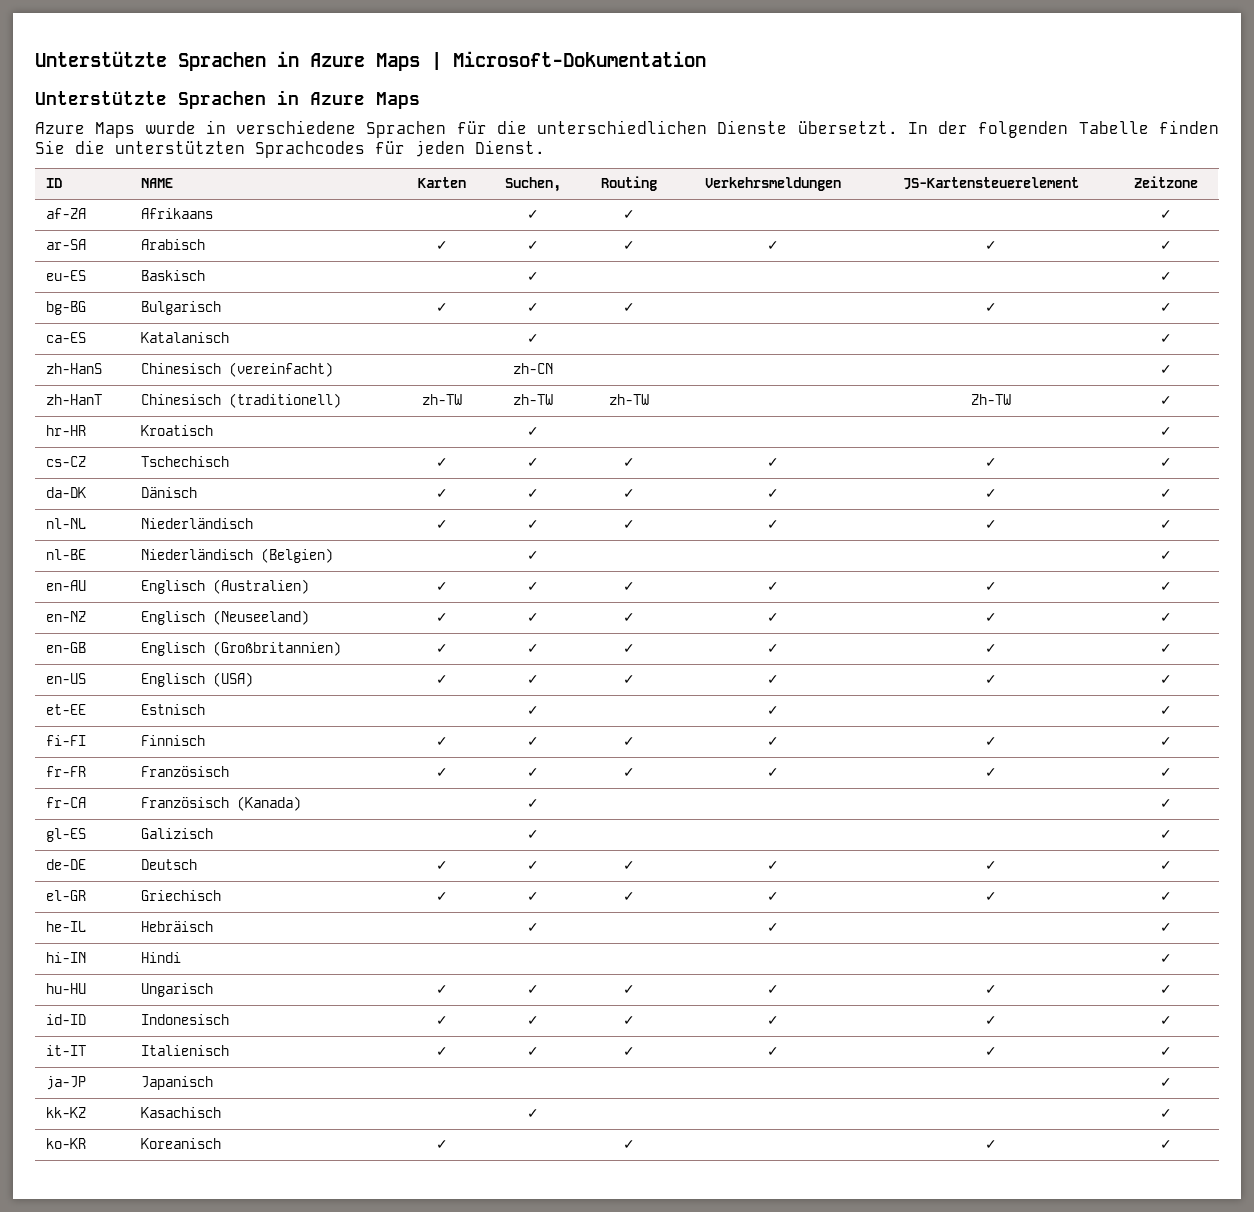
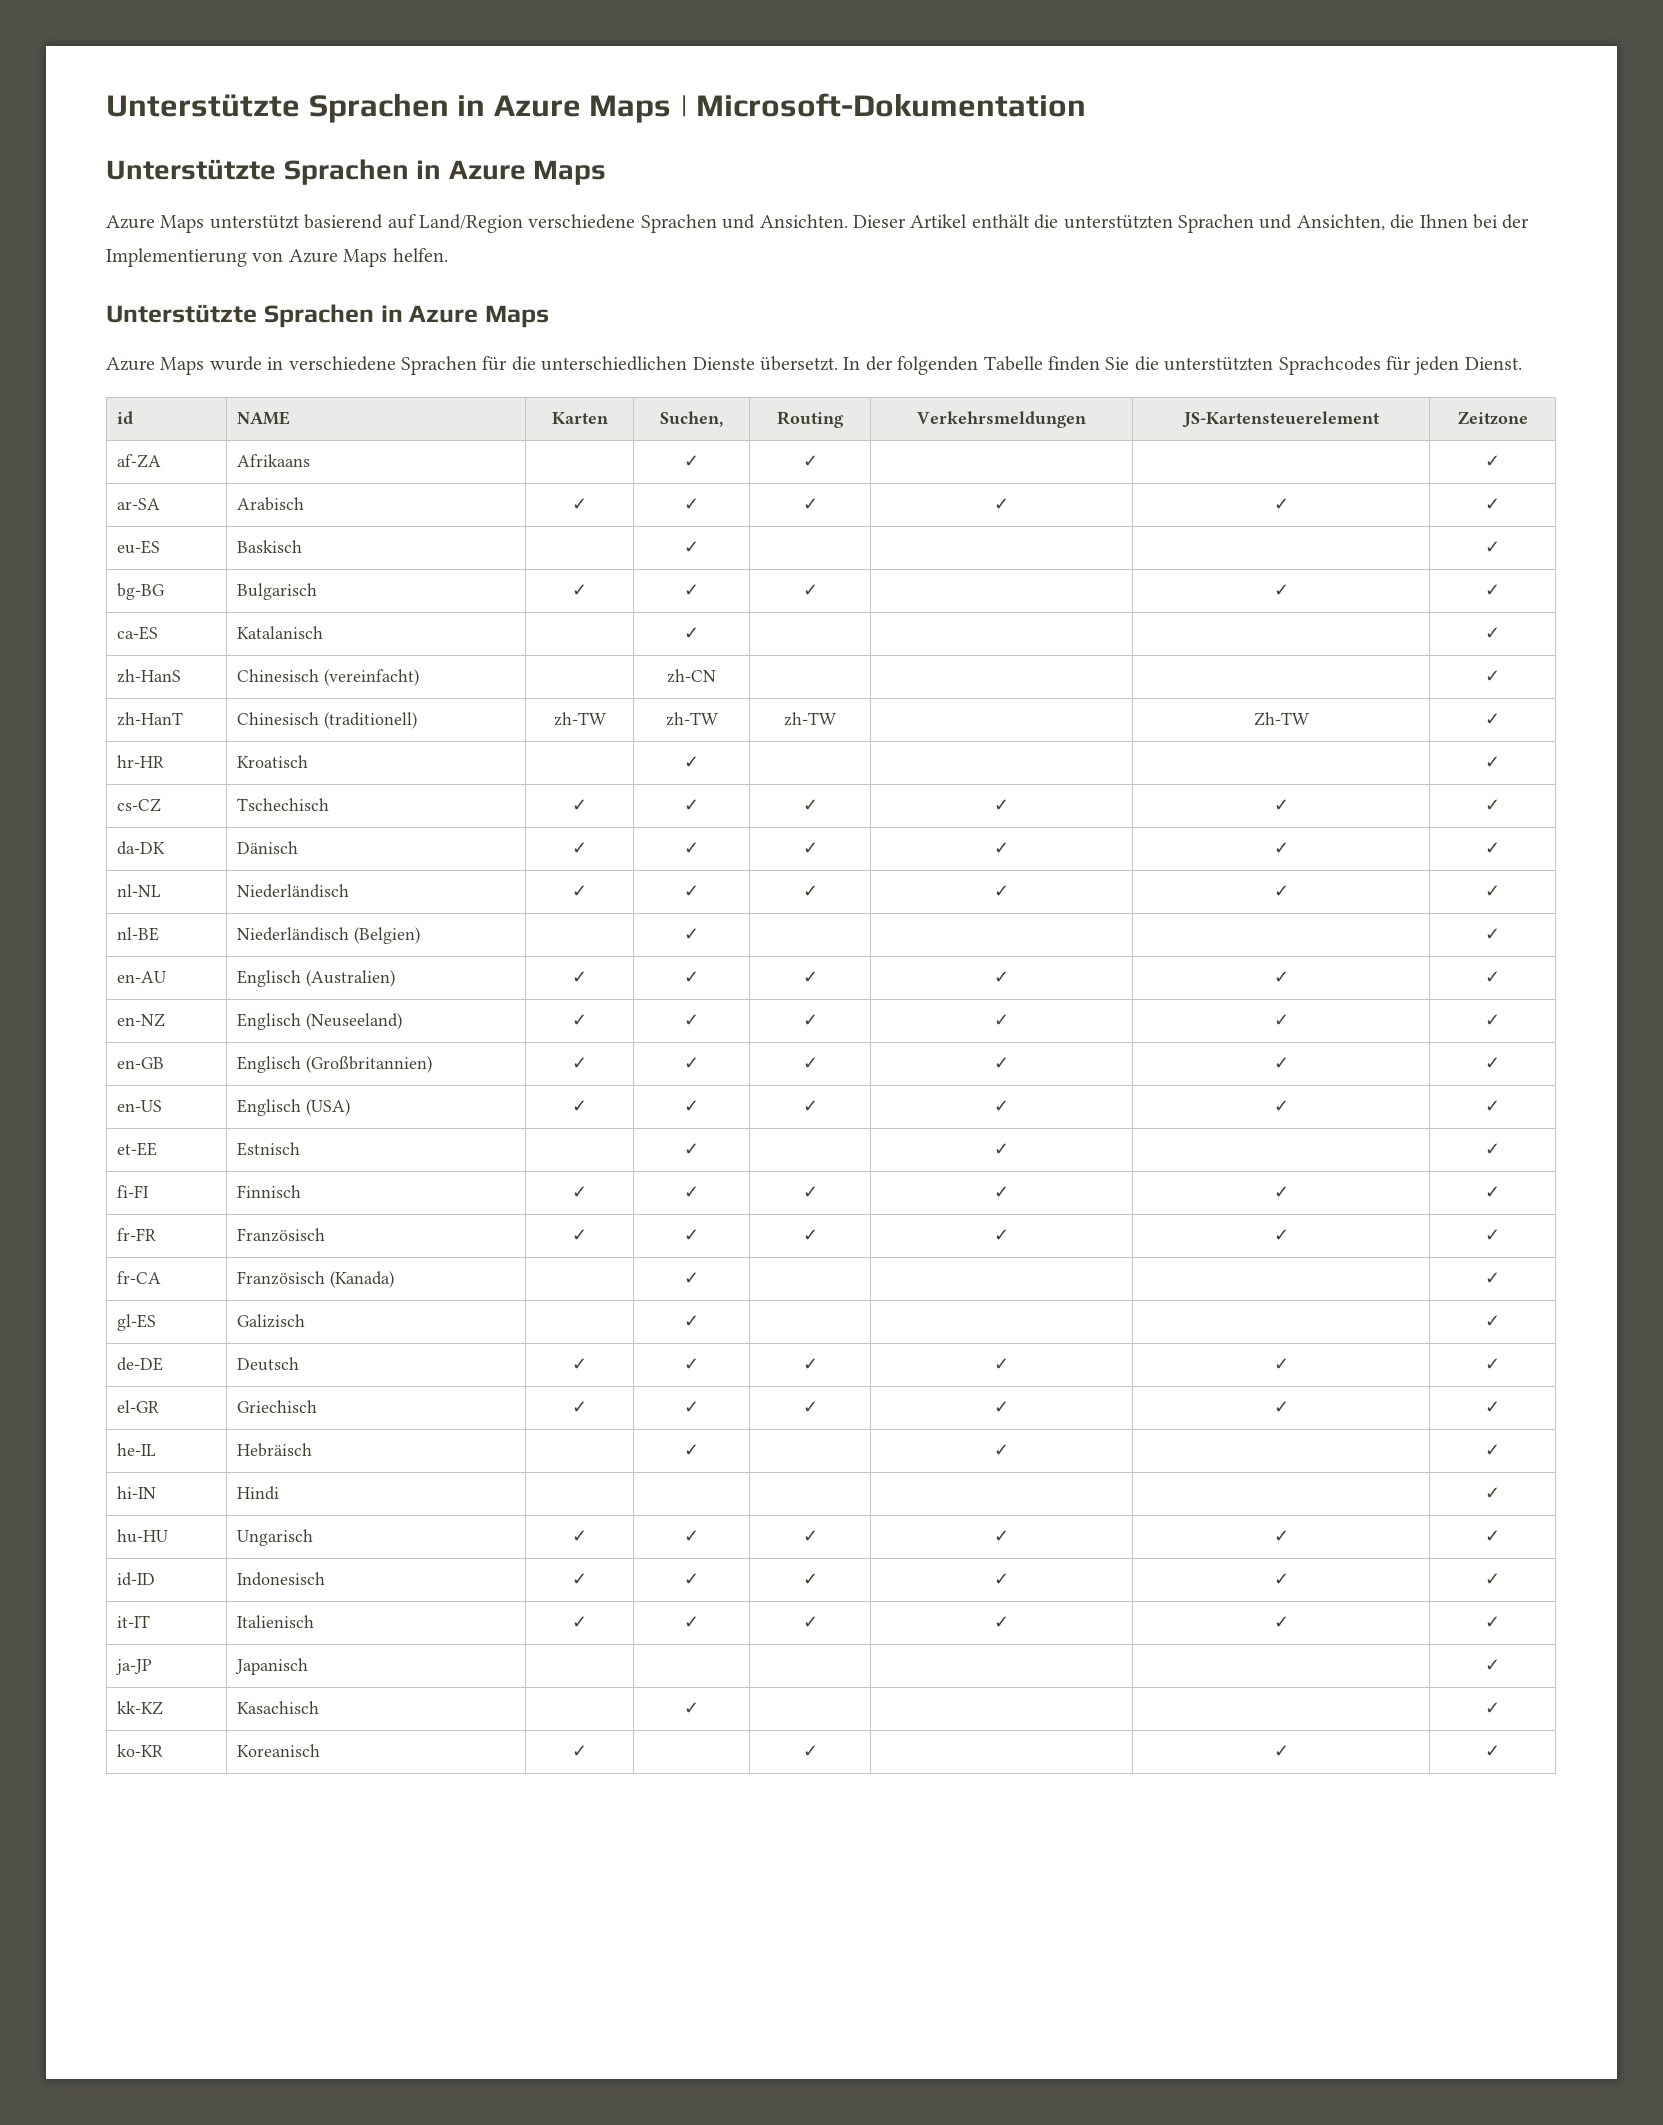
+ Azure Maps unterstützt basierend auf Land/Region verschiedene Sprachen und Ansichten. Dieser Artikel enthält die unterstützten Sprachen und Ansichten, die Ihnen bei der Implementierung von Azure Maps helfen.
+ Unterstützte Sprachen in Azure Maps
- ID | NAME | Karten | Suchen, | Routing | Verkehrsmeldungen | JS-Kartensteuerelement | Zeitzone
+ id | NAME | Karten | Suchen, | Routing | Verkehrsmeldungen | JS-Kartensteuerelement | Zeitzone

